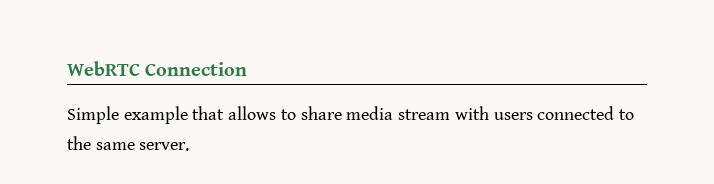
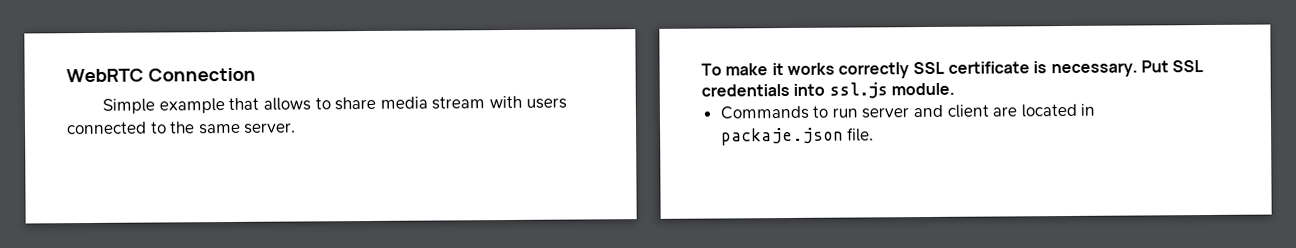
+ To make it works correctly SSL certificate is necessary. Put SSL credentials into ssl.js module.
+ Commands to run server and client are located in packaje.json file.

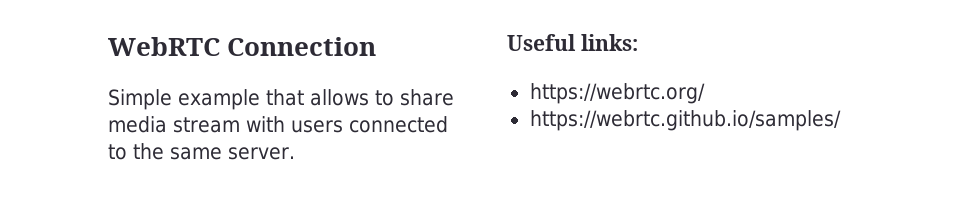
- To make it works correctly SSL certificate is necessary. Put SSL credentials into ssl.js module.
- Commands to run server and client are located in packaje.json file.
+ Useful links:
+ https://webrtc.org/
+ https://webrtc.github.io/samples/

